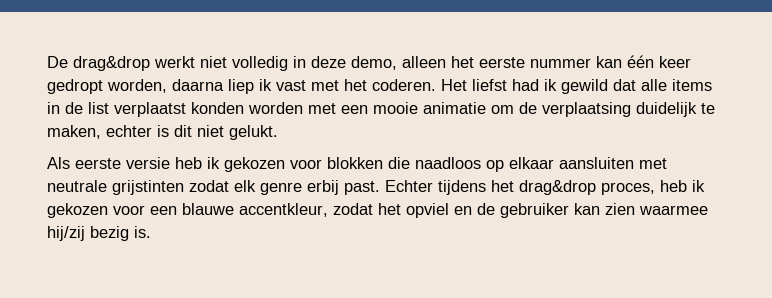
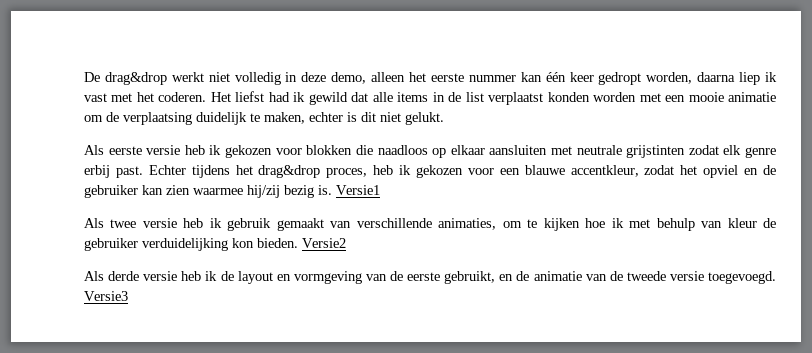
+ Versie1
+ Als twee versie heb ik gebruik gemaakt van verschillende animaties, om te kijken hoe ik met behulp van kleur de gebruiker verduidelijking kon bieden. Versie2
+ Als derde versie heb ik de layout en vormgeving van de eerste gebruikt, en de animatie van de tweede versie toegevoegd. Versie3

